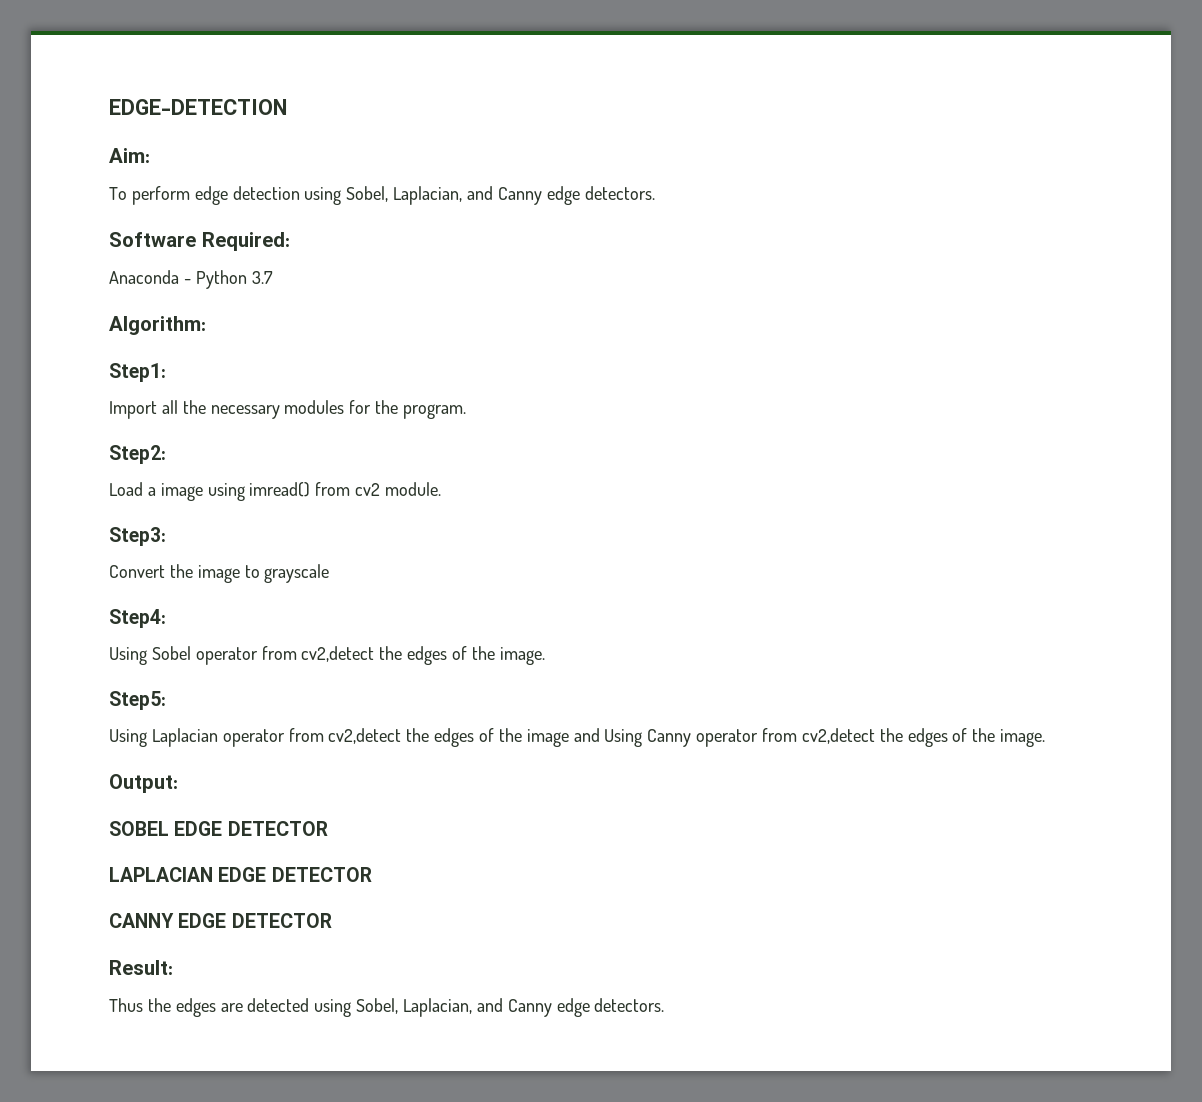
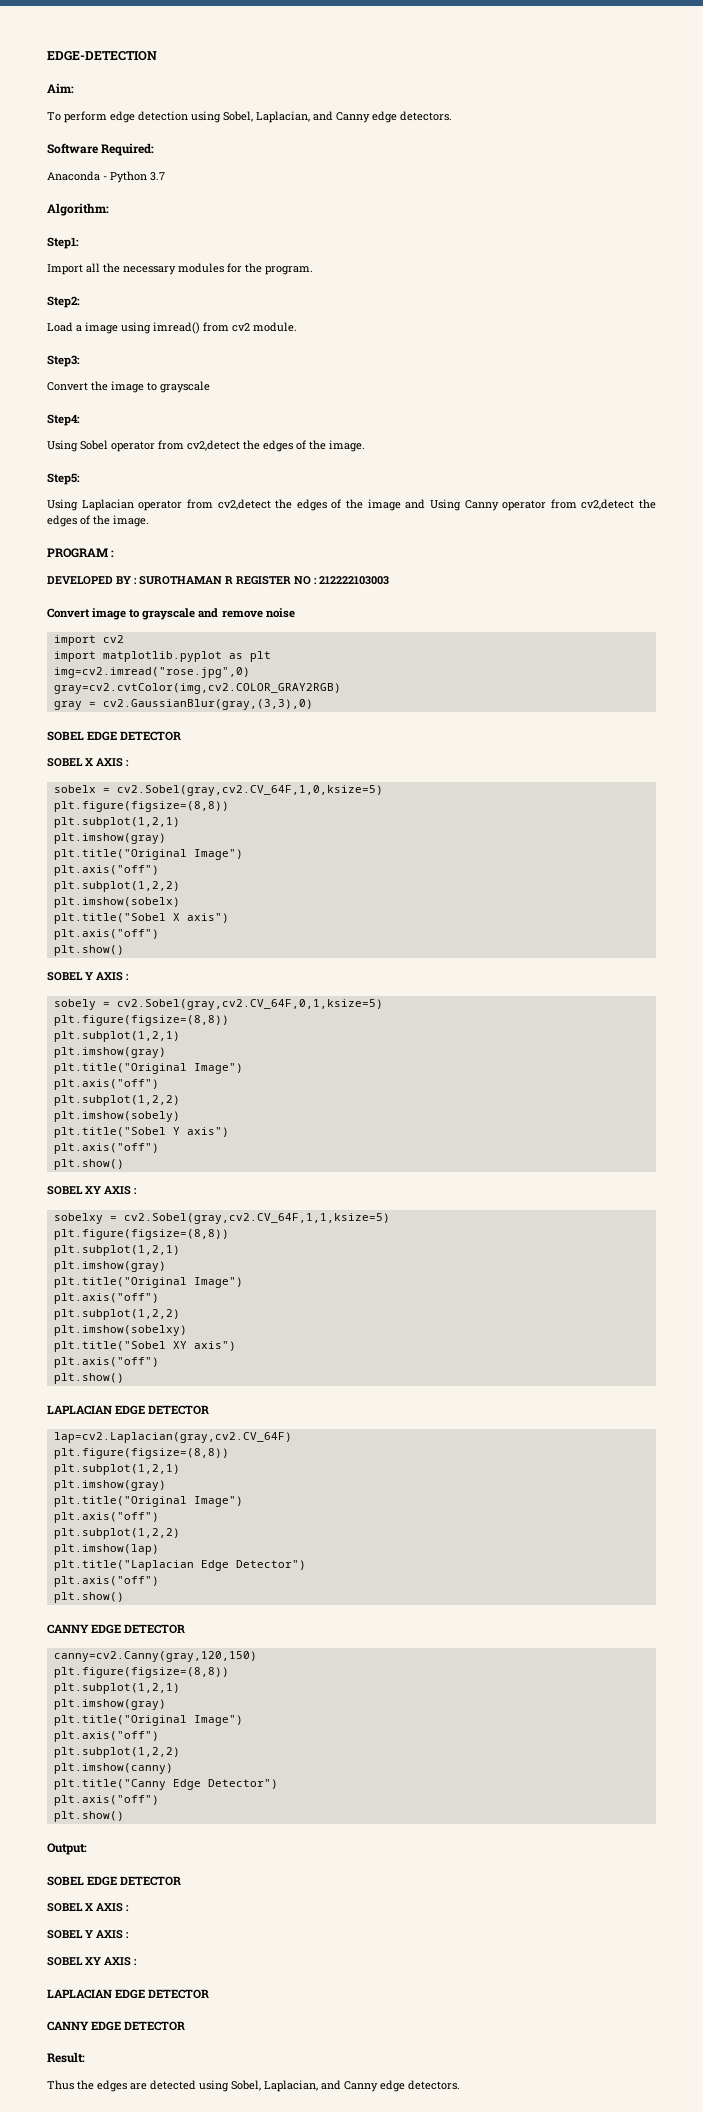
+ PROGRAM :
+ DEVELOPED BY : SUROTHAMAN R REGISTER NO : 212222103003
+ Convert image to grayscale and remove noise
+ import cv2
+ import matplotlib.pyplot as plt
+ img=cv2.imread("rose.jpg",0)
+ gray=cv2.cvtColor(img,cv2.COLOR_GRAY2RGB)
+ gray = cv2.GaussianBlur(gray,(3,3),0)
+ SOBEL EDGE DETECTOR
+ SOBEL X AXIS :
+ sobelx = cv2.Sobel(gray,cv2.CV_64F,1,0,ksize=5)
+ plt.figure(figsize=(8,8))
+ plt.subplot(1,2,1)
+ plt.imshow(gray)
+ plt.title("Original Image")
+ plt.axis("off")
+ plt.subplot(1,2,2)
+ plt.imshow(sobelx)
+ plt.title("Sobel X axis")
+ plt.axis("off")
+ plt.show()
+ SOBEL Y AXIS :
+ sobely = cv2.Sobel(gray,cv2.CV_64F,0,1,ksize=5)
+ plt.figure(figsize=(8,8))
+ plt.subplot(1,2,1)
+ plt.imshow(gray)
+ plt.title("Original Image")
+ plt.axis("off")
+ plt.subplot(1,2,2)
+ plt.imshow(sobely)
+ plt.title("Sobel Y axis")
+ plt.axis("off")
+ plt.show()
+ SOBEL XY AXIS :
+ sobelxy = cv2.Sobel(gray,cv2.CV_64F,1,1,ksize=5)
+ plt.figure(figsize=(8,8))
+ plt.subplot(1,2,1)
+ plt.imshow(gray)
+ plt.title("Original Image")
+ plt.axis("off")
+ plt.subplot(1,2,2)
+ plt.imshow(sobelxy)
+ plt.title("Sobel XY axis")
+ plt.axis("off")
+ plt.show()
+ LAPLACIAN EDGE DETECTOR
+ lap=cv2.Laplacian(gray,cv2.CV_64F)
+ plt.figure(figsize=(8,8))
+ plt.subplot(1,2,1)
+ plt.imshow(gray)
+ plt.title("Original Image")
+ plt.axis("off")
+ plt.subplot(1,2,2)
+ plt.imshow(lap)
+ plt.title("Laplacian Edge Detector")
+ plt.axis("off")
+ plt.show()
+ CANNY EDGE DETECTOR
+ canny=cv2.Canny(gray,120,150)
+ plt.figure(figsize=(8,8))
+ plt.subplot(1,2,1)
+ plt.imshow(gray)
+ plt.title("Original Image")
+ plt.axis("off")
+ plt.subplot(1,2,2)
+ plt.imshow(canny)
+ plt.title("Canny Edge Detector")
+ plt.axis("off")
+ plt.show()
  Output:
  SOBEL EDGE DETECTOR
+ SOBEL X AXIS :
+ SOBEL Y AXIS :
+ SOBEL XY AXIS :

